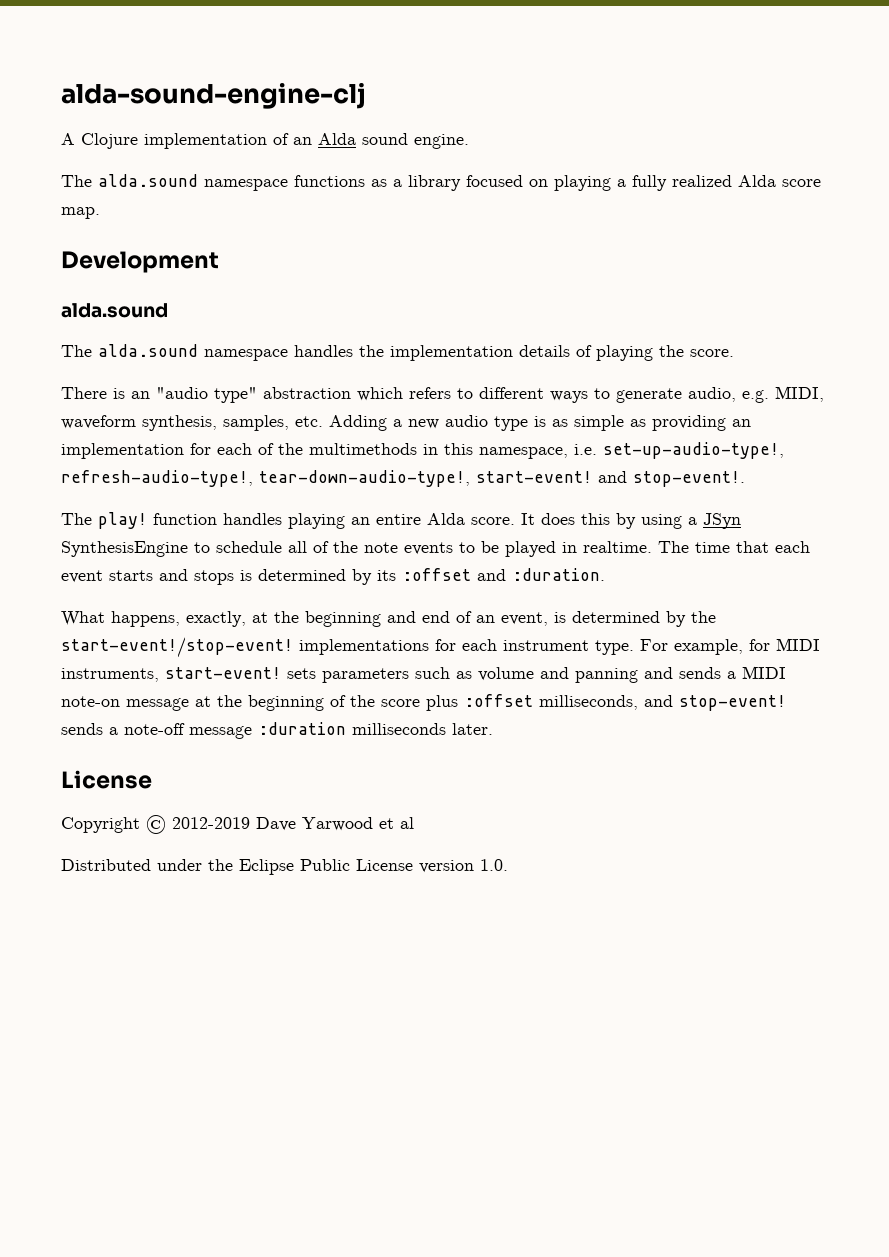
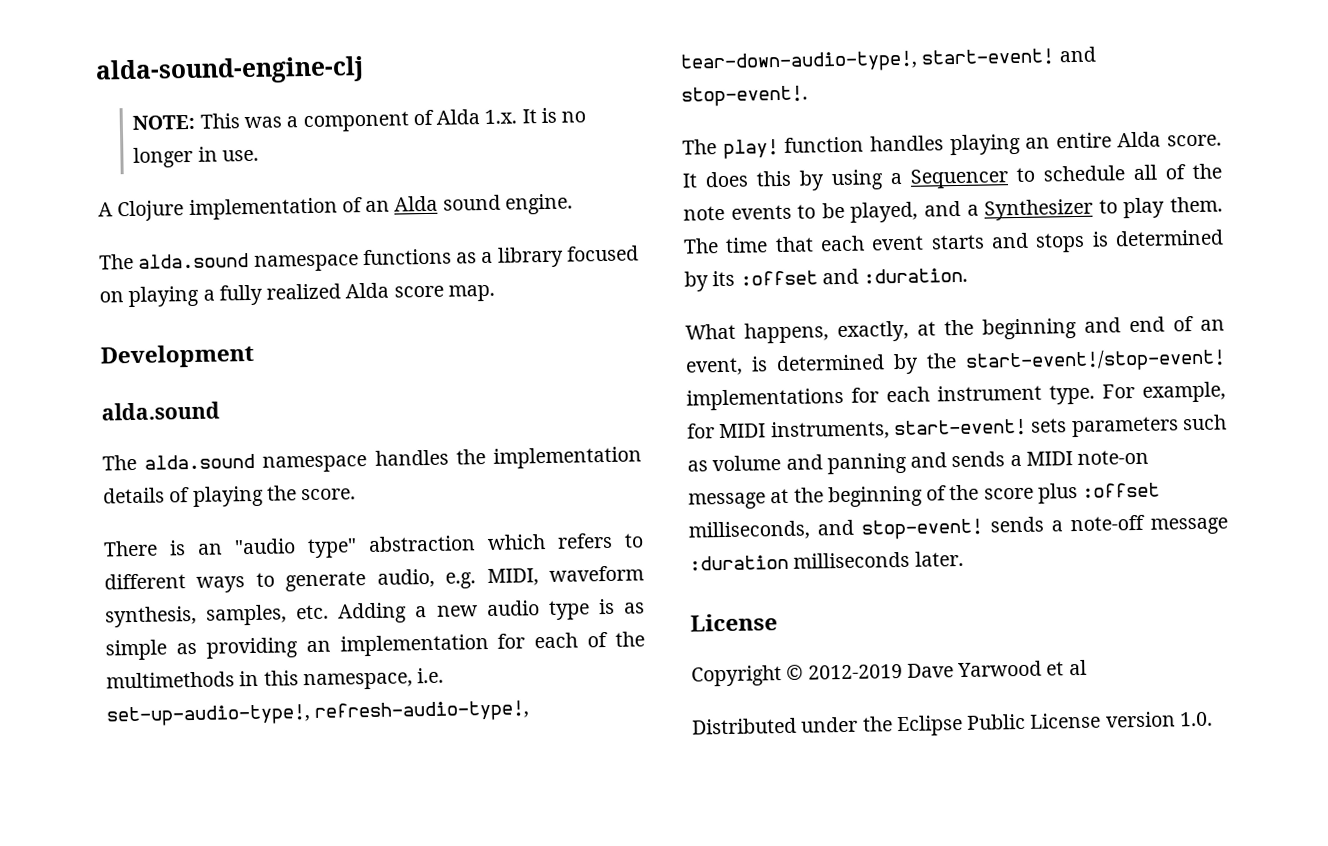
+ NOTE: This was a component of Alda 1.x. It is no longer in use.
- It does this by using a JSyn SynthesisEngine to schedule all of the note events to be played in realtime.
+ It does this by using a Sequencer to schedule all of the note events to be played, and a Synthesizer to play them.

